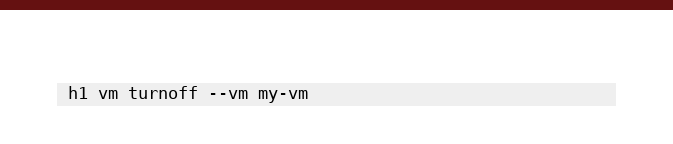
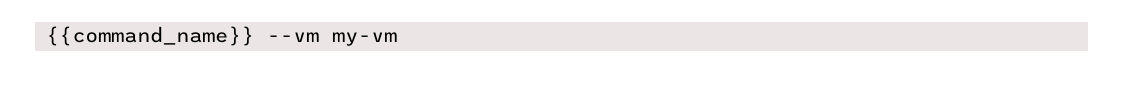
- h1 vm turnoff --vm my-vm
+ {{command_name}} --vm my-vm

